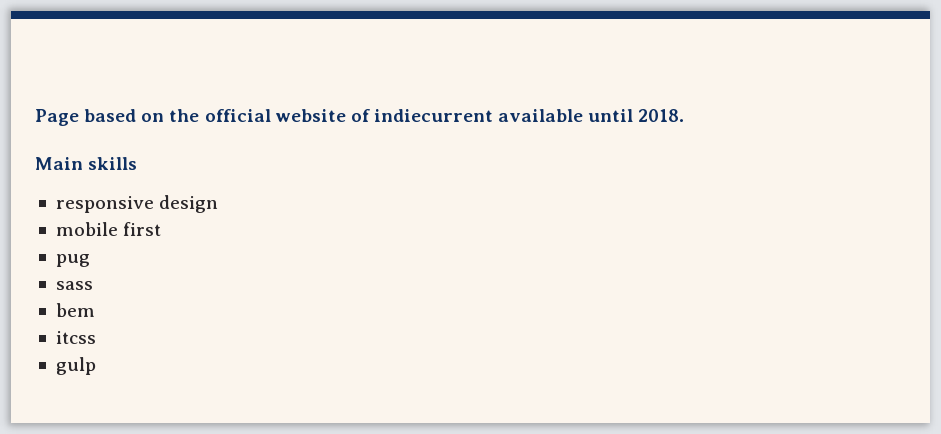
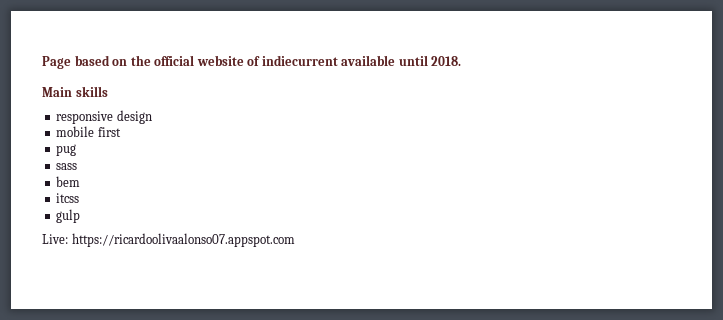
+ Live: https://ricardoolivaalonso07.appspot.com

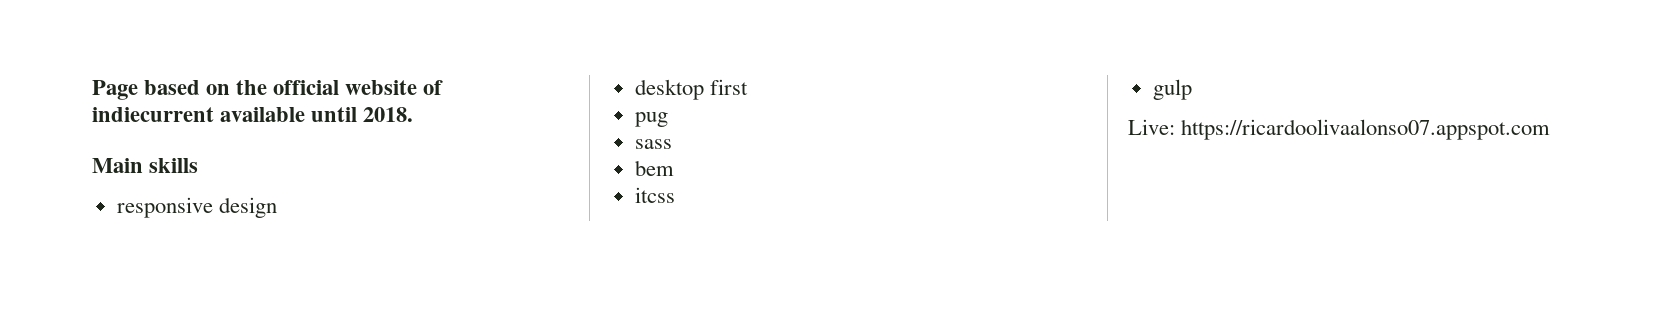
- mobile first
+ desktop first

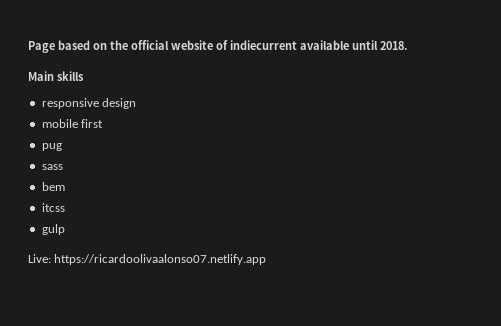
- desktop first
+ mobile first
- Live: https://ricardoolivaalonso07.appspot.com
+ Live: https://ricardoolivaalonso07.netlify.app

